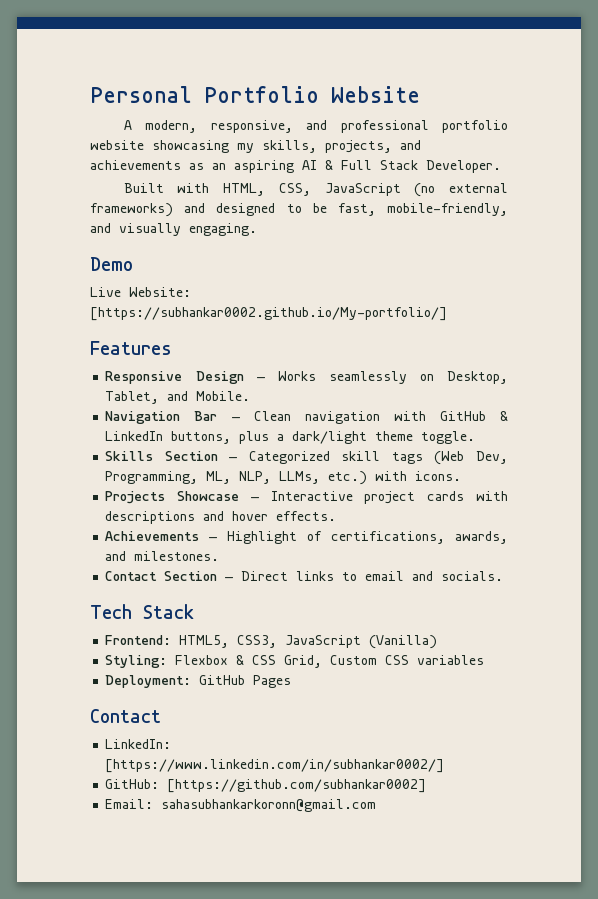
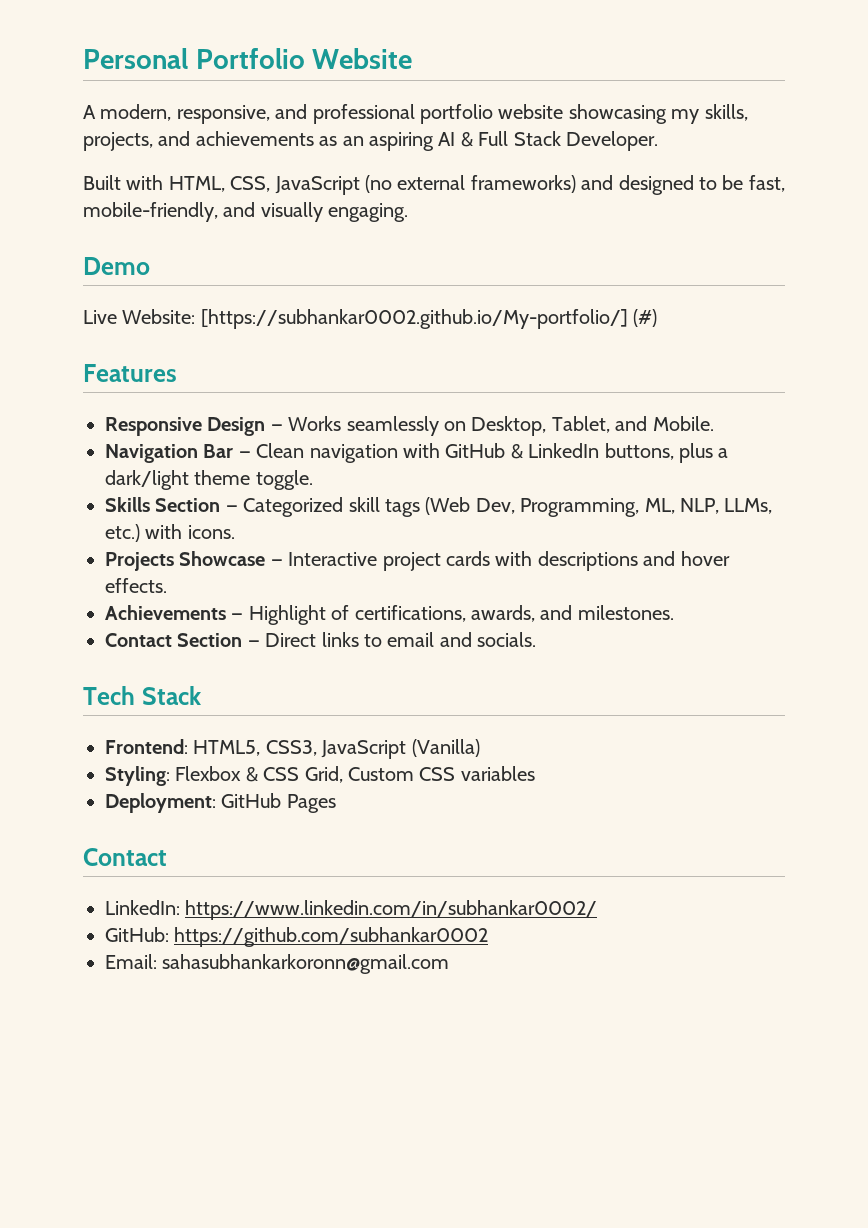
- Live Website: [https://subhankar0002.github.io/My-portfolio/]
+ Live Website: [https://subhankar0002.github.io/My-portfolio/] (#)
- LinkedIn: [https://www.linkedin.com/in/subhankar0002/]
+ LinkedIn: https://www.linkedin.com/in/subhankar0002/
- GitHub: [https://github.com/subhankar0002]
+ GitHub: https://github.com/subhankar0002

